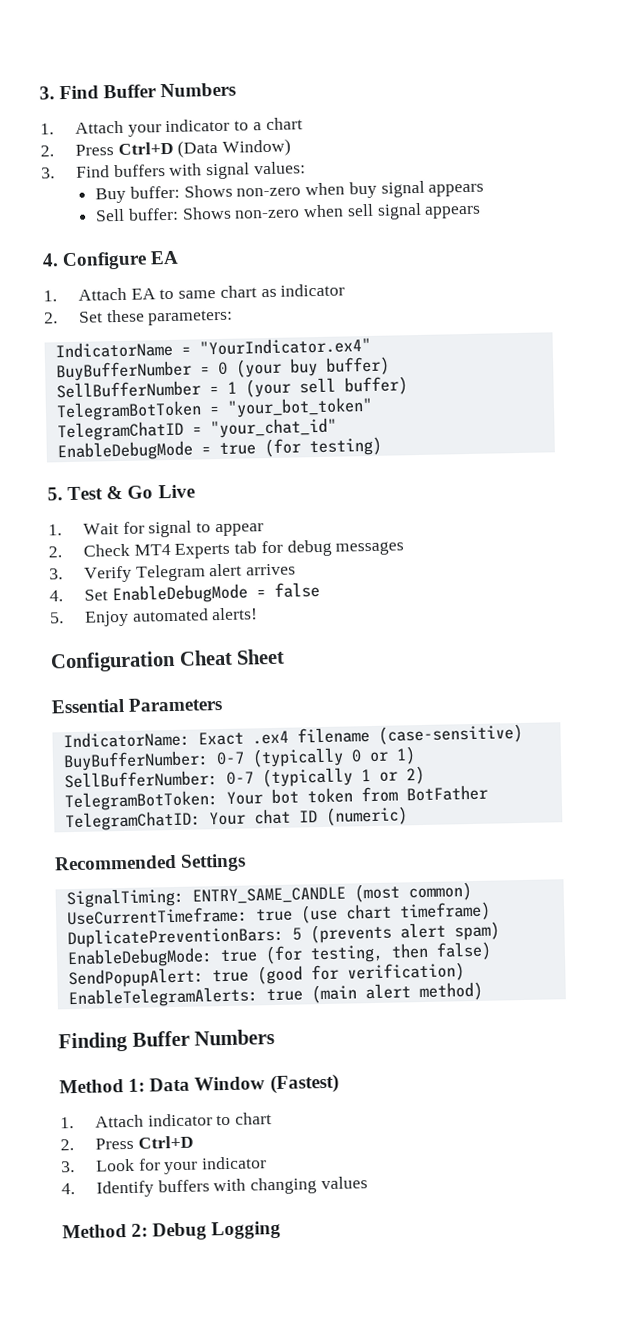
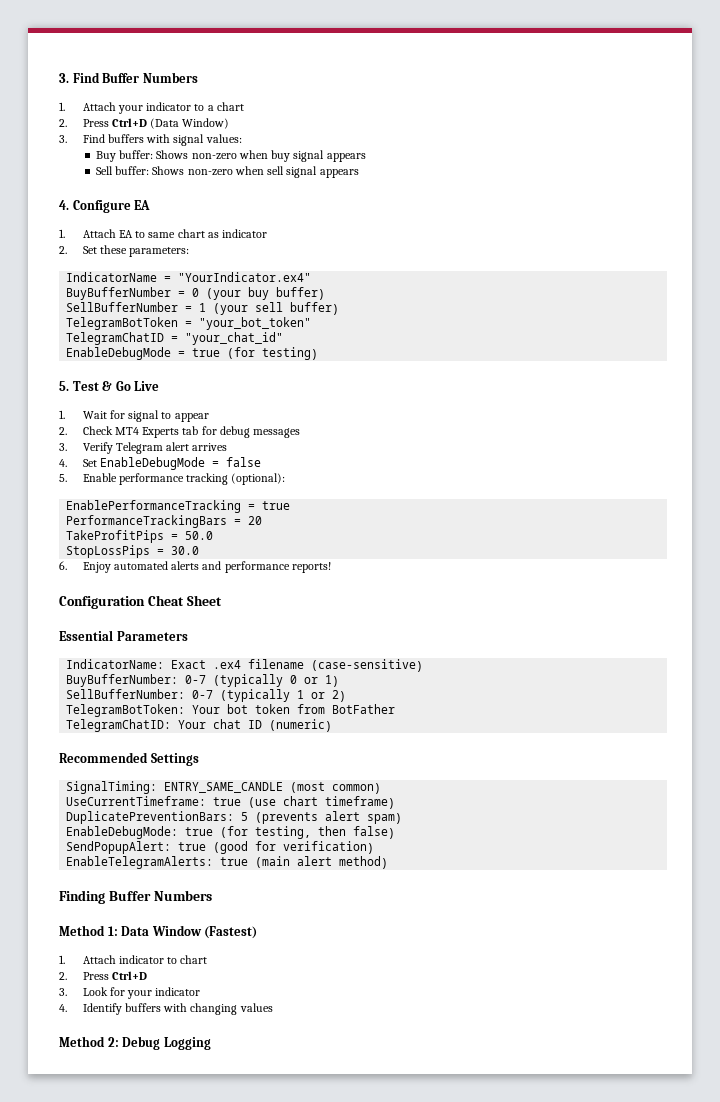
- 5. Enjoy automated alerts!
+ 5. Enable performance tracking (optional):
+ EnablePerformanceTracking = true
+ PerformanceTrackingBars = 20
+ TakeProfitPips = 50.0
+ StopLossPips = 30.0
+ 6. Enjoy automated alerts and performance reports!

